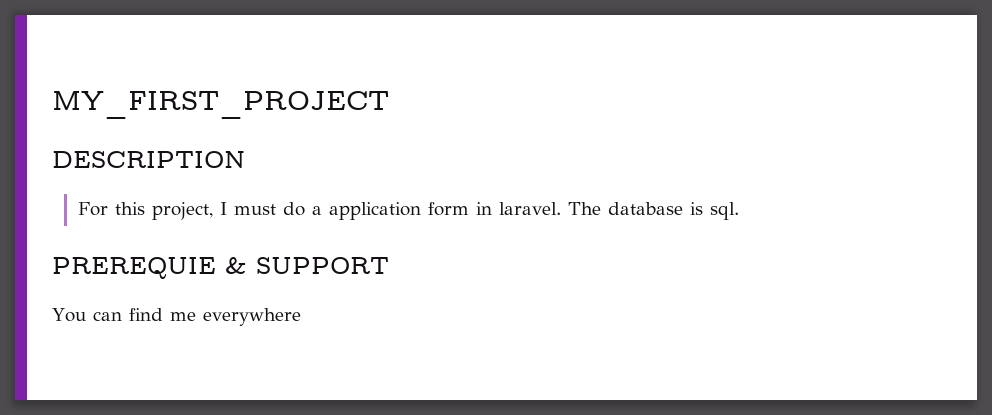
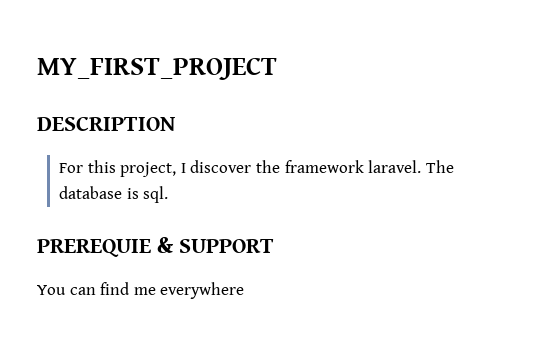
- For this project, I must do a application form in laravel.
+ For this project, I discover the framework laravel.

